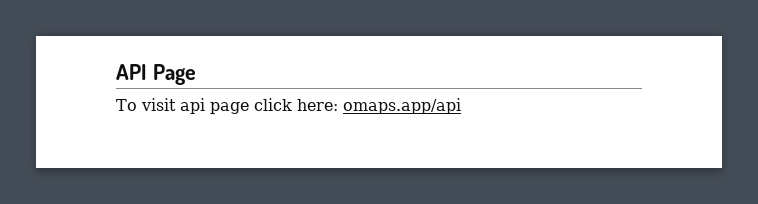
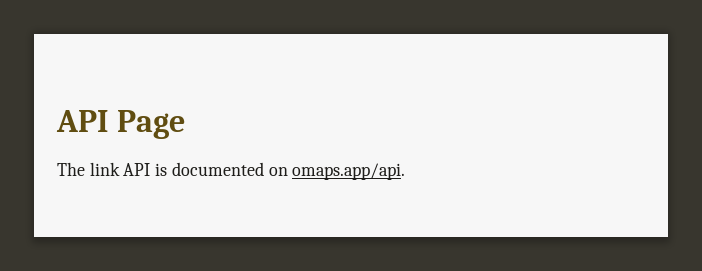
- To visit api page click here: omaps.app/api
+ The link API is documented on omaps.app/api.

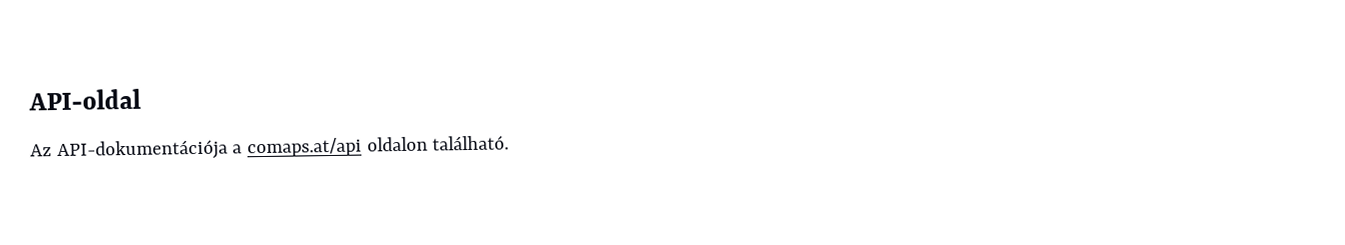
- API Page
- The link API is documented on omaps.app/api.
+ API-oldal
+ Az API-dokumentációja a comaps.at/api oldalon található.

